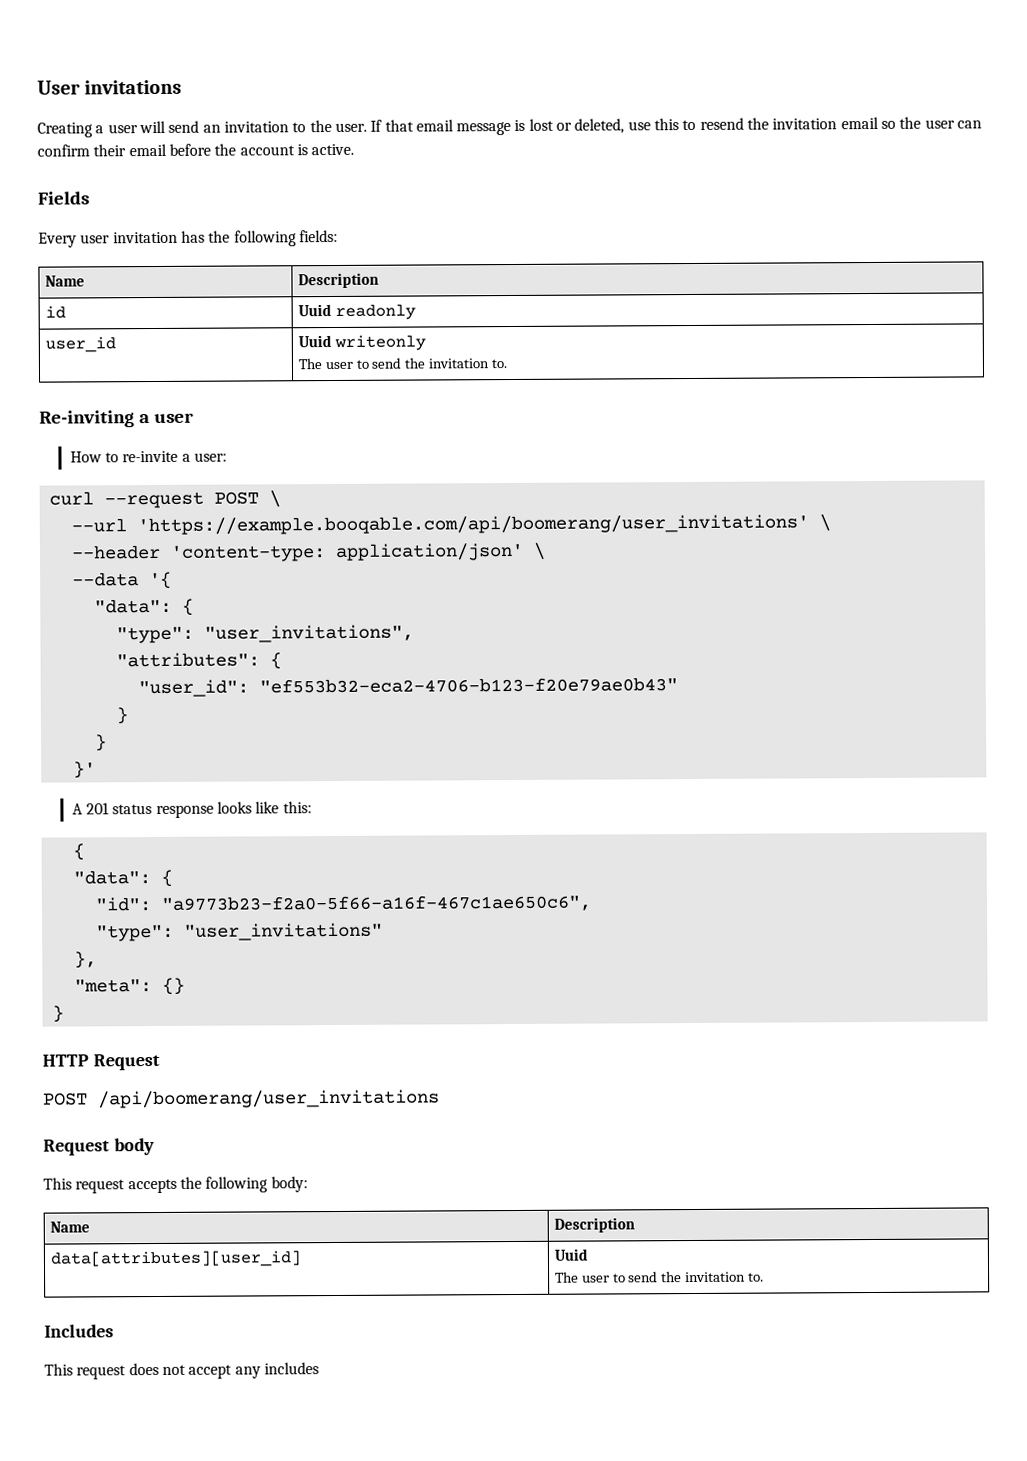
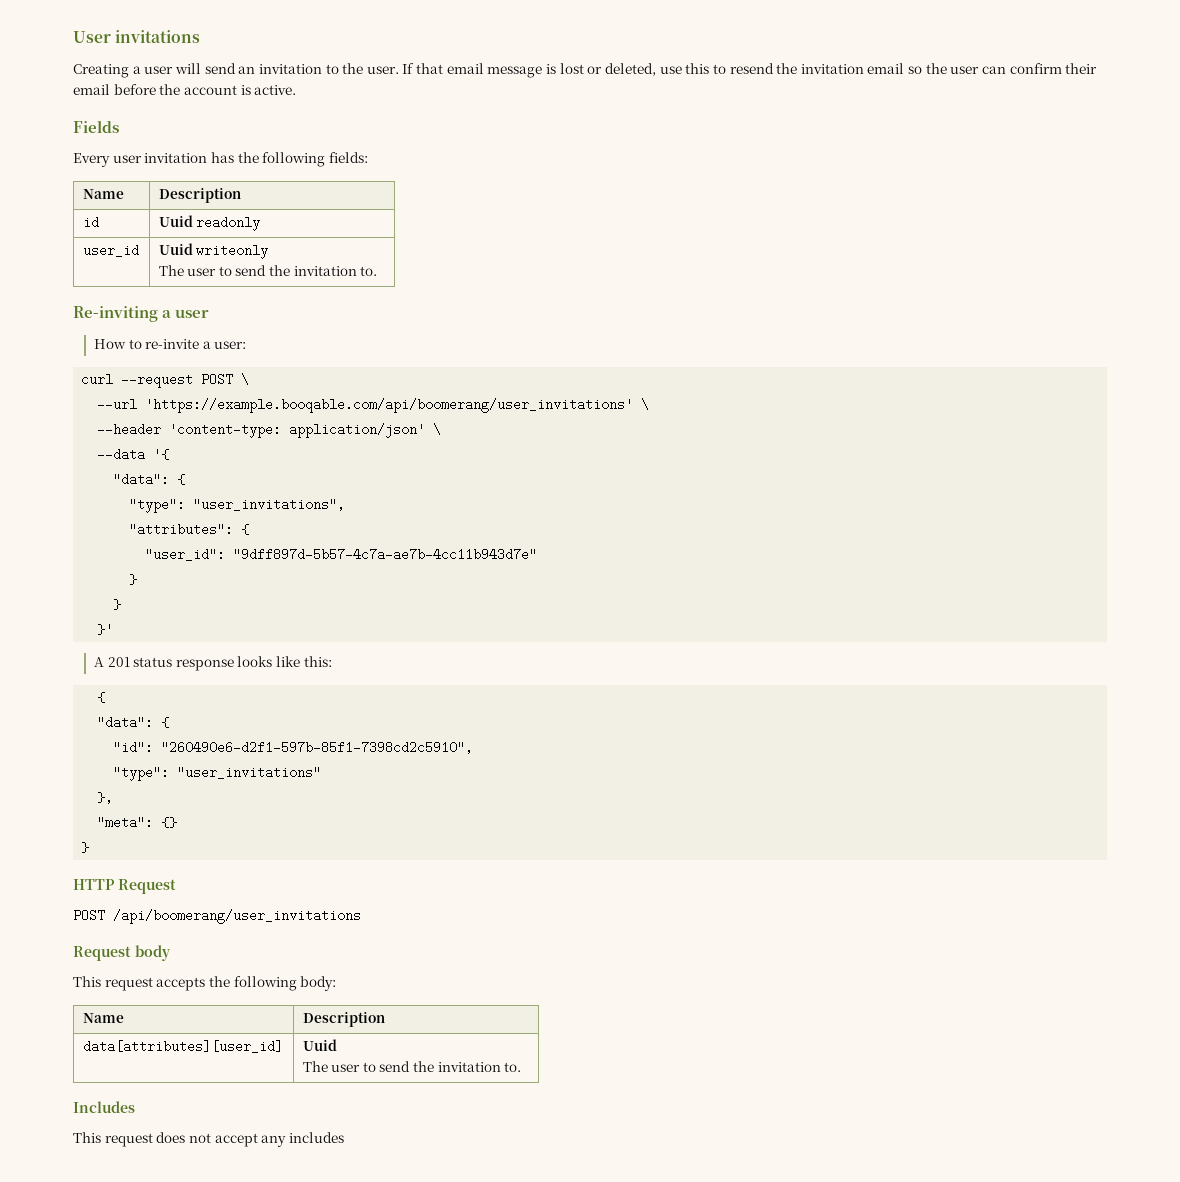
- "user_id": "ef553b32-eca2-4706-b123-f20e79ae0b43"
+ "user_id": "9dff897d-5b57-4c7a-ae7b-4cc11b943d7e"
- "id": "a9773b23-f2a0-5f66-a16f-467c1ae650c6",
+ "id": "260490e6-d2f1-597b-85f1-7398cd2c5910",

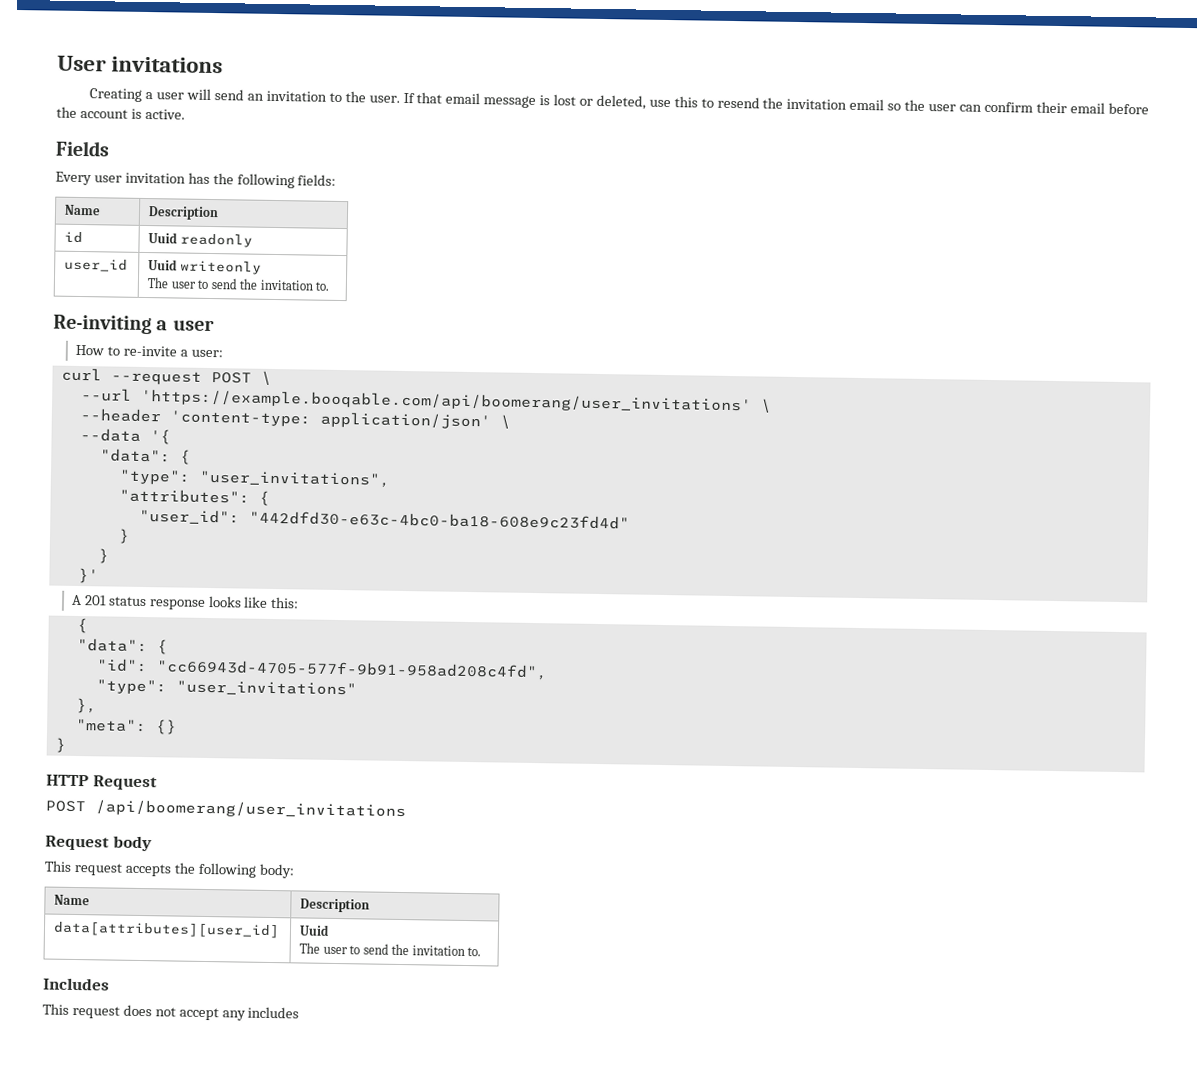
- "user_id": "9dff897d-5b57-4c7a-ae7b-4cc11b943d7e"
+ "user_id": "442dfd30-e63c-4bc0-ba18-608e9c23fd4d"
- "id": "260490e6-d2f1-597b-85f1-7398cd2c5910",
+ "id": "cc66943d-4705-577f-9b91-958ad208c4fd",

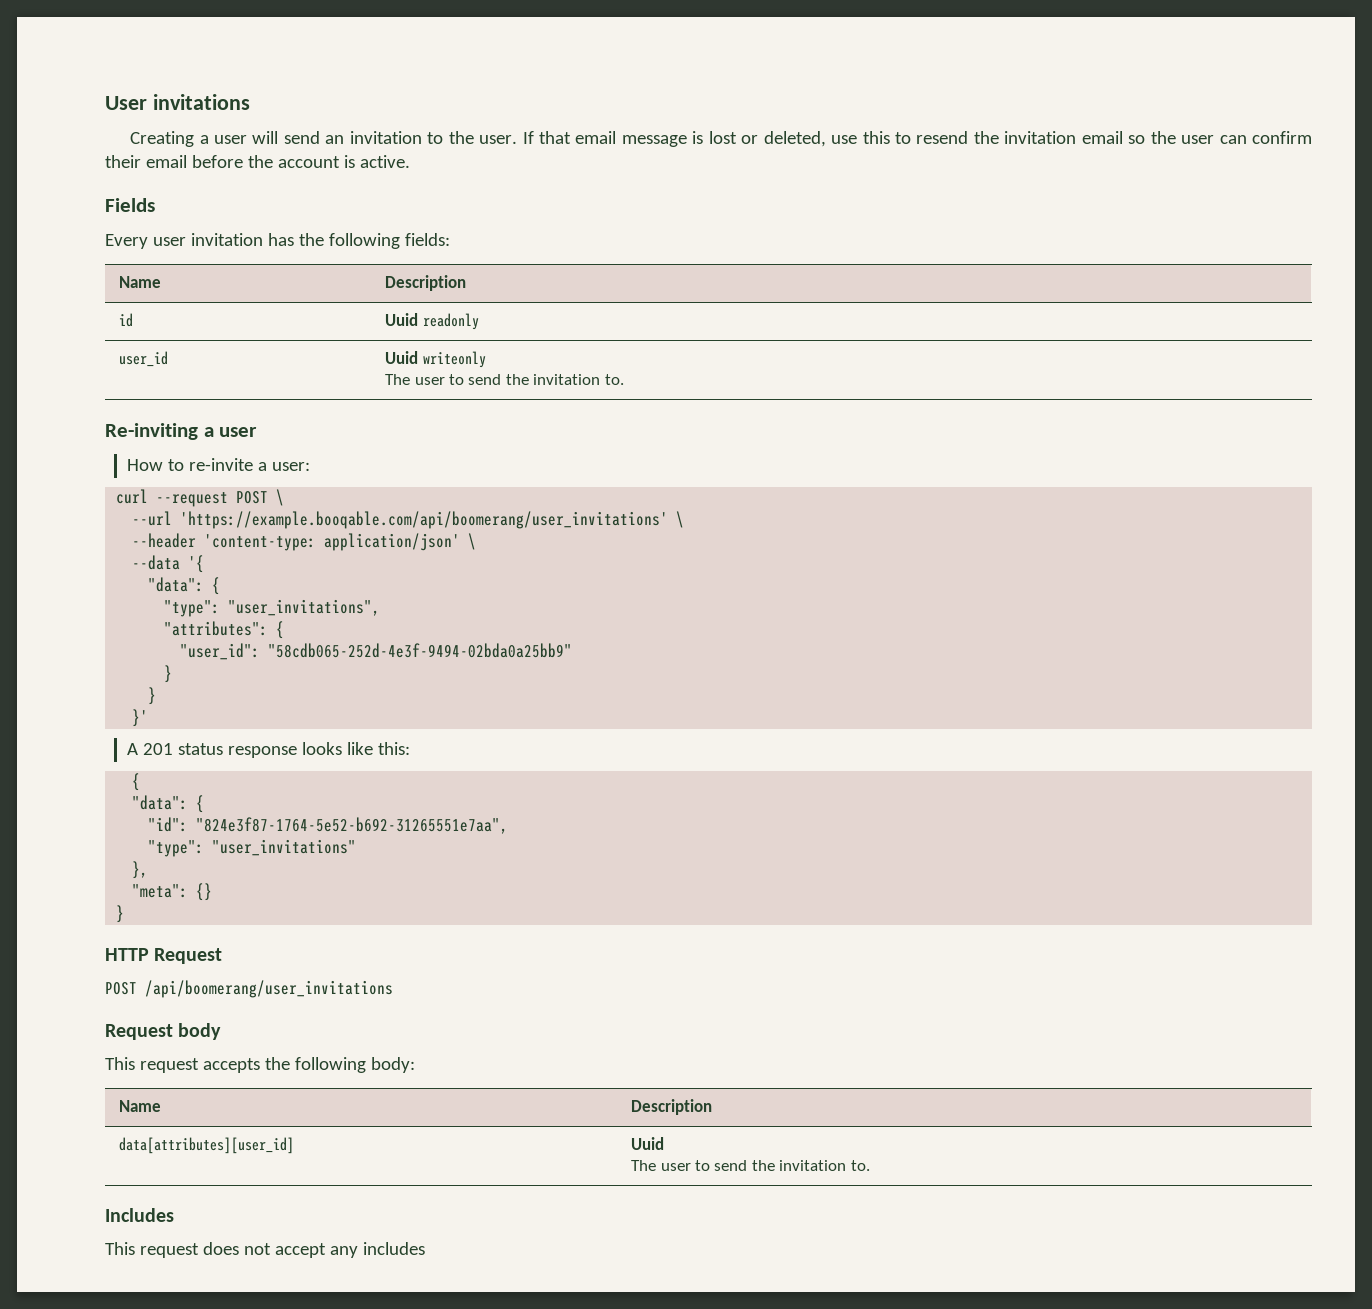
- "user_id": "442dfd30-e63c-4bc0-ba18-608e9c23fd4d"
+ "user_id": "58cdb065-252d-4e3f-9494-02bda0a25bb9"
- "id": "cc66943d-4705-577f-9b91-958ad208c4fd",
+ "id": "824e3f87-1764-5e52-b692-31265551e7aa",

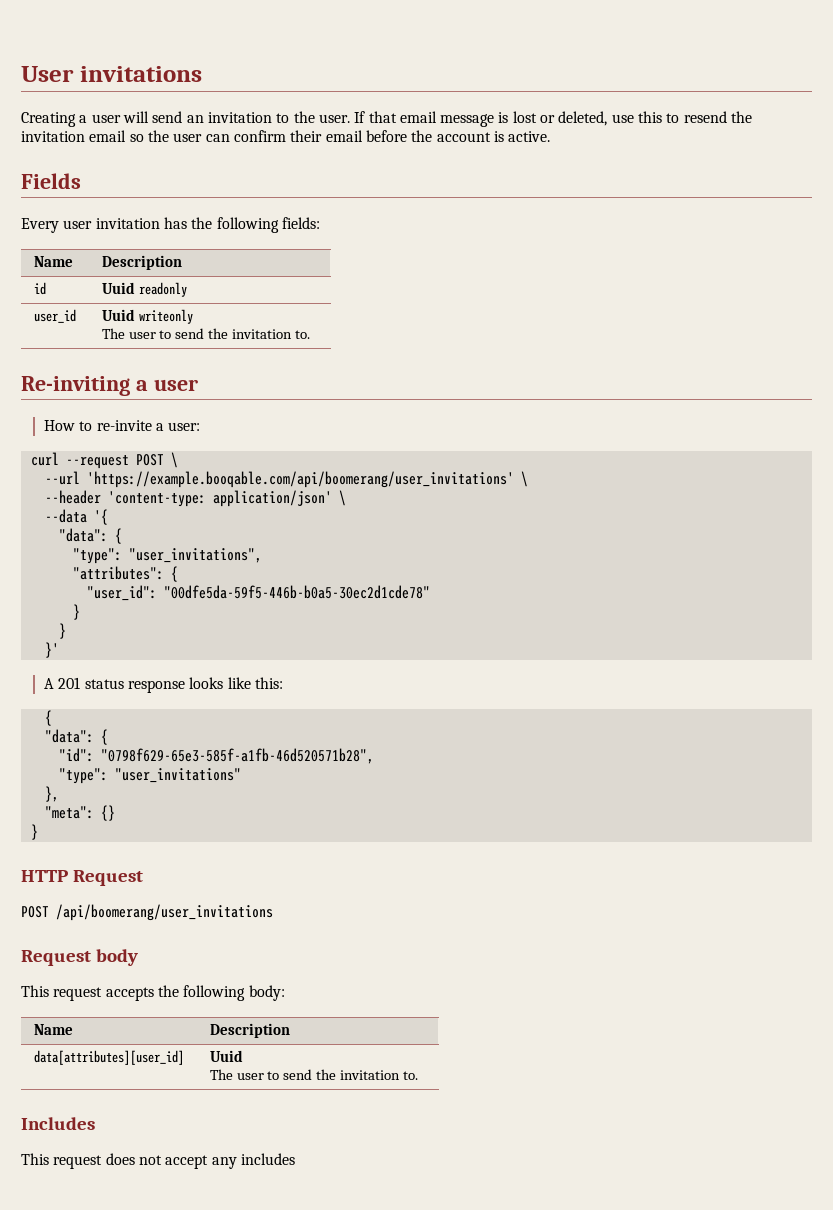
- "user_id": "58cdb065-252d-4e3f-9494-02bda0a25bb9"
+ "user_id": "00dfe5da-59f5-446b-b0a5-30ec2d1cde78"
- "id": "824e3f87-1764-5e52-b692-31265551e7aa",
+ "id": "0798f629-65e3-585f-a1fb-46d520571b28",

